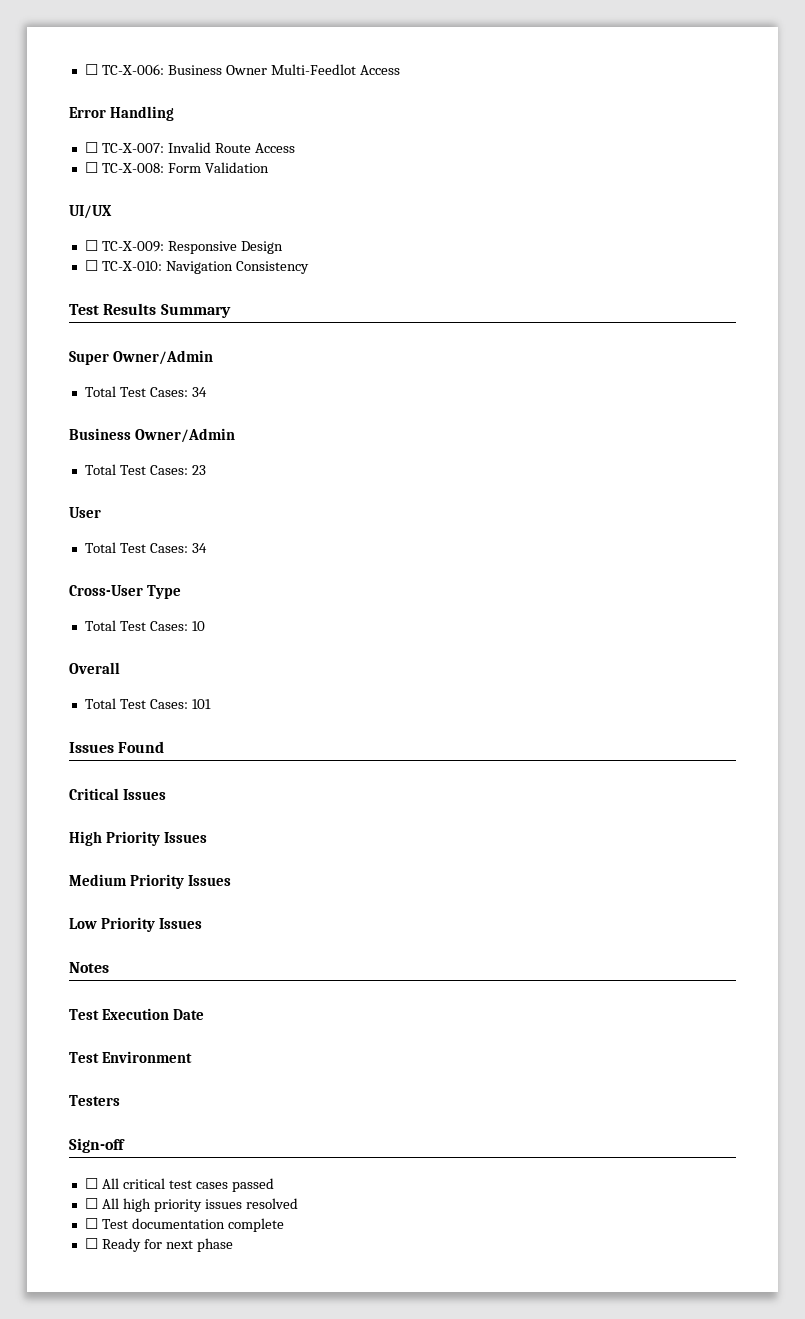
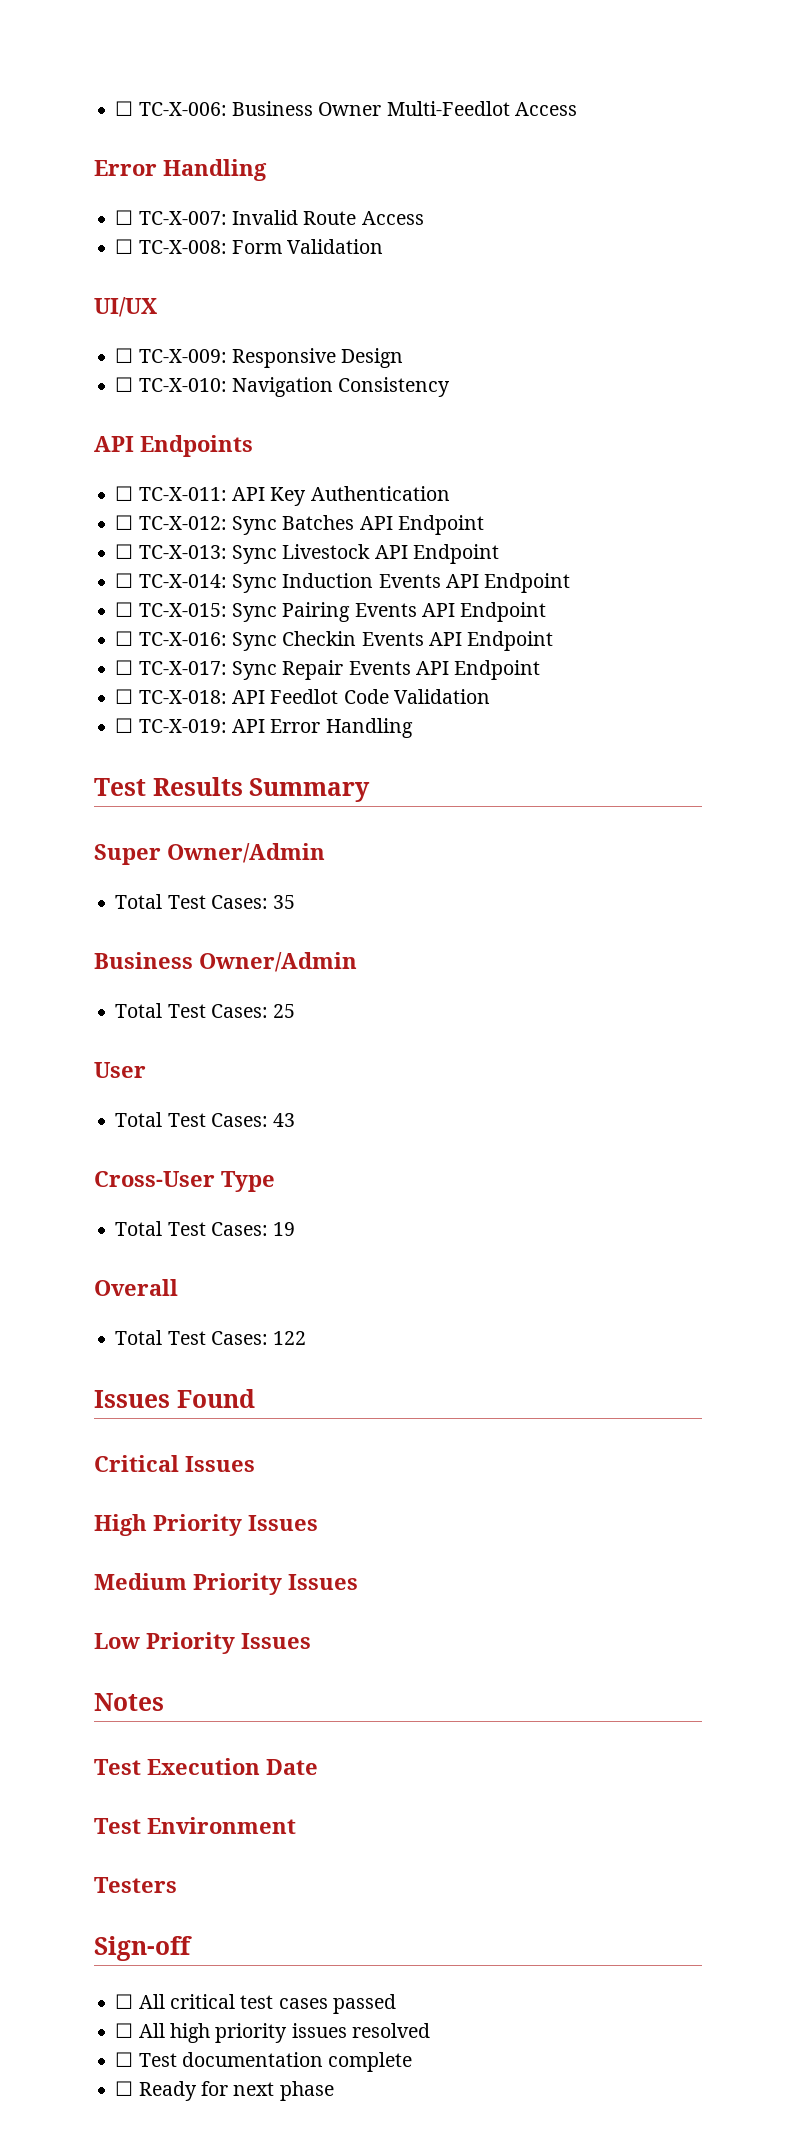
+ API Endpoints
+ ☐ TC-X-011: API Key Authentication
+ ☐ TC-X-012: Sync Batches API Endpoint
+ ☐ TC-X-013: Sync Livestock API Endpoint
+ ☐ TC-X-014: Sync Induction Events API Endpoint
+ ☐ TC-X-015: Sync Pairing Events API Endpoint
+ ☐ TC-X-016: Sync Checkin Events API Endpoint
+ ☐ TC-X-017: Sync Repair Events API Endpoint
+ ☐ TC-X-018: API Feedlot Code Validation
+ ☐ TC-X-019: API Error Handling
  Super Owner/Admin
- Total Test Cases: 34
+ Total Test Cases: 35
- Total Test Cases: 23
+ Total Test Cases: 25
  User
- Total Test Cases: 34
+ Total Test Cases: 43
- Total Test Cases: 10
+ Total Test Cases: 19
- Total Test Cases: 101
+ Total Test Cases: 122

